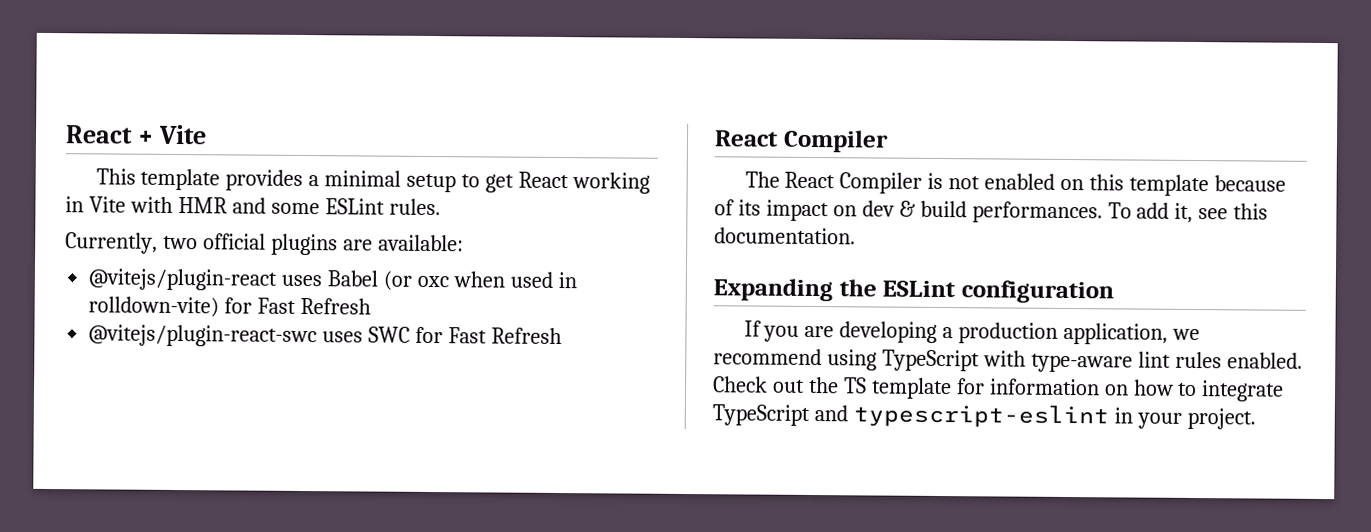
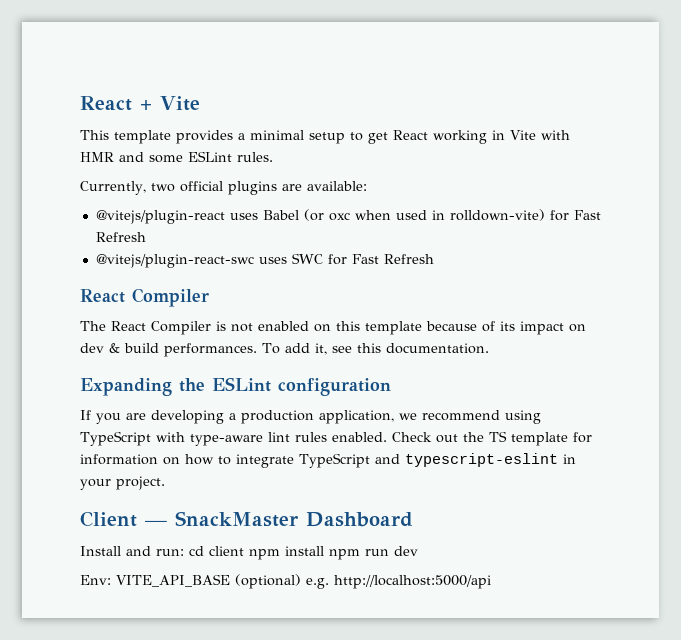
+ Client — SnackMaster Dashboard
+ Install and run: cd client npm install npm run dev
+ Env: VITE_API_BASE (optional) e.g. http://localhost:5000/api

